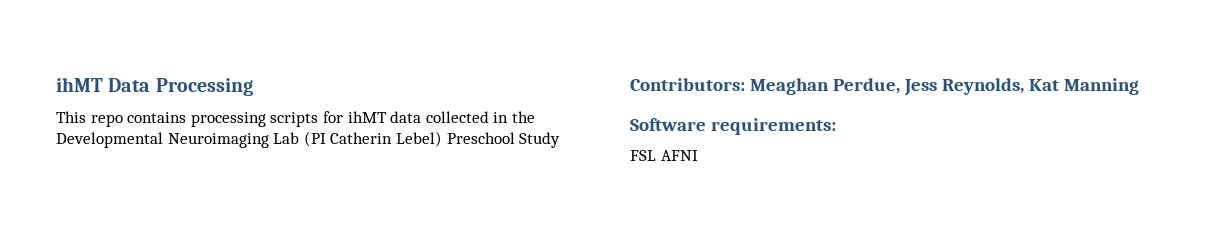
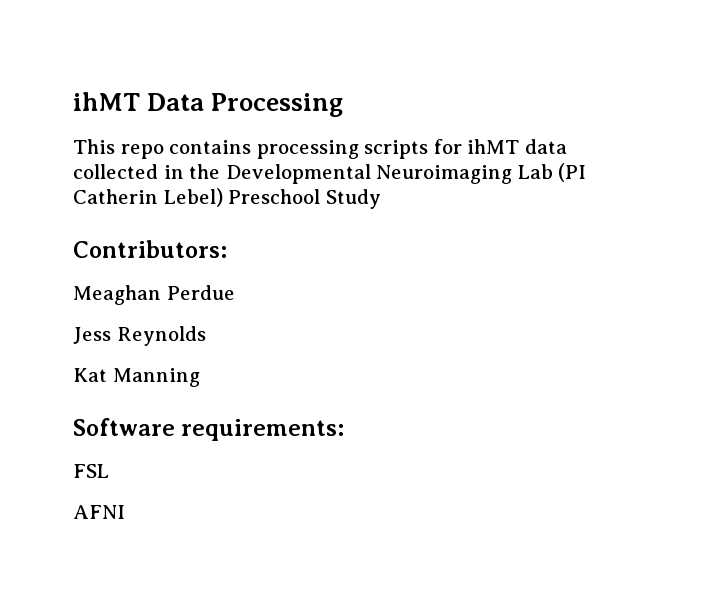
- Contributors: Meaghan Perdue, Jess Reynolds, Kat Manning
+ Contributors:
+ Meaghan Perdue
+ Jess Reynolds
+ Kat Manning
- FSL AFNI
+ FSL
+ AFNI

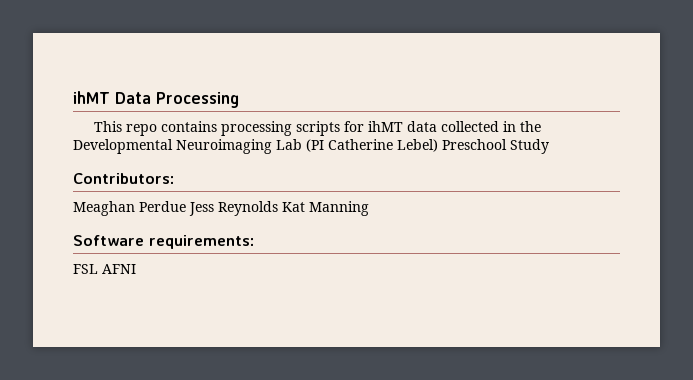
- This repo contains processing scripts for ihMT data collected in the Developmental Neuroimaging Lab (PI Catherin Lebel) Preschool Study
+ This repo contains processing scripts for ihMT data collected in the Developmental Neuroimaging Lab (PI Catherine Lebel) Preschool Study
- Meaghan Perdue
- Jess Reynolds
- Kat Manning
+ Meaghan Perdue Jess Reynolds Kat Manning
- FSL
- AFNI
+ FSL AFNI

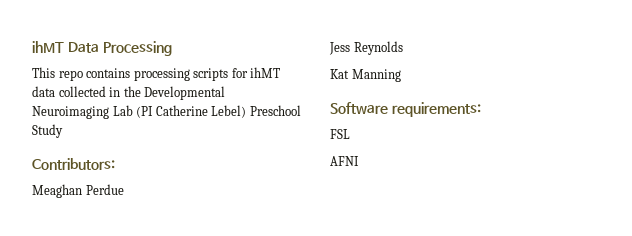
- Meaghan Perdue Jess Reynolds Kat Manning
+ Meaghan Perdue
+ Jess Reynolds
+ Kat Manning
- FSL AFNI
+ FSL
+ AFNI

